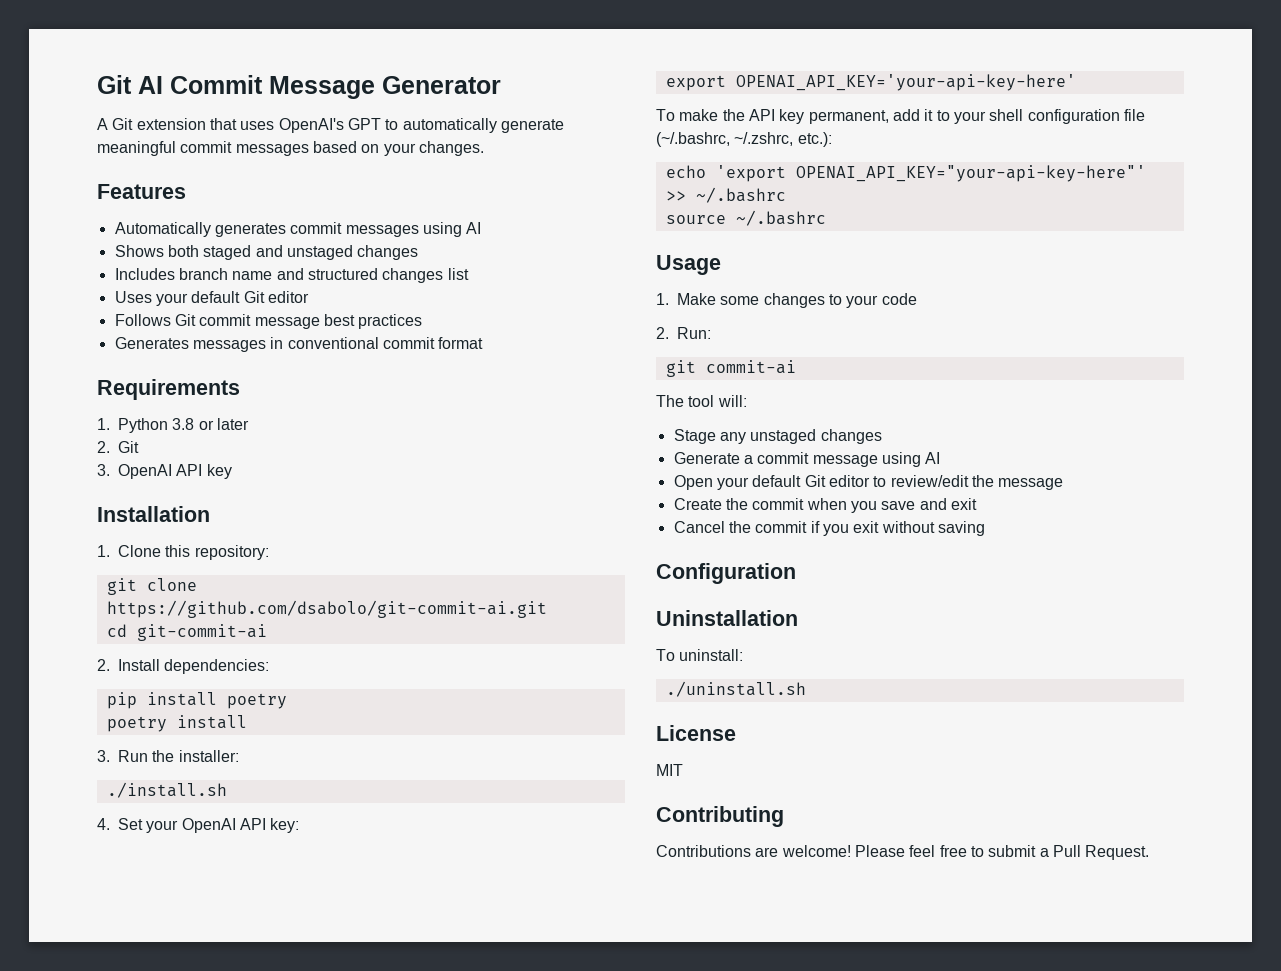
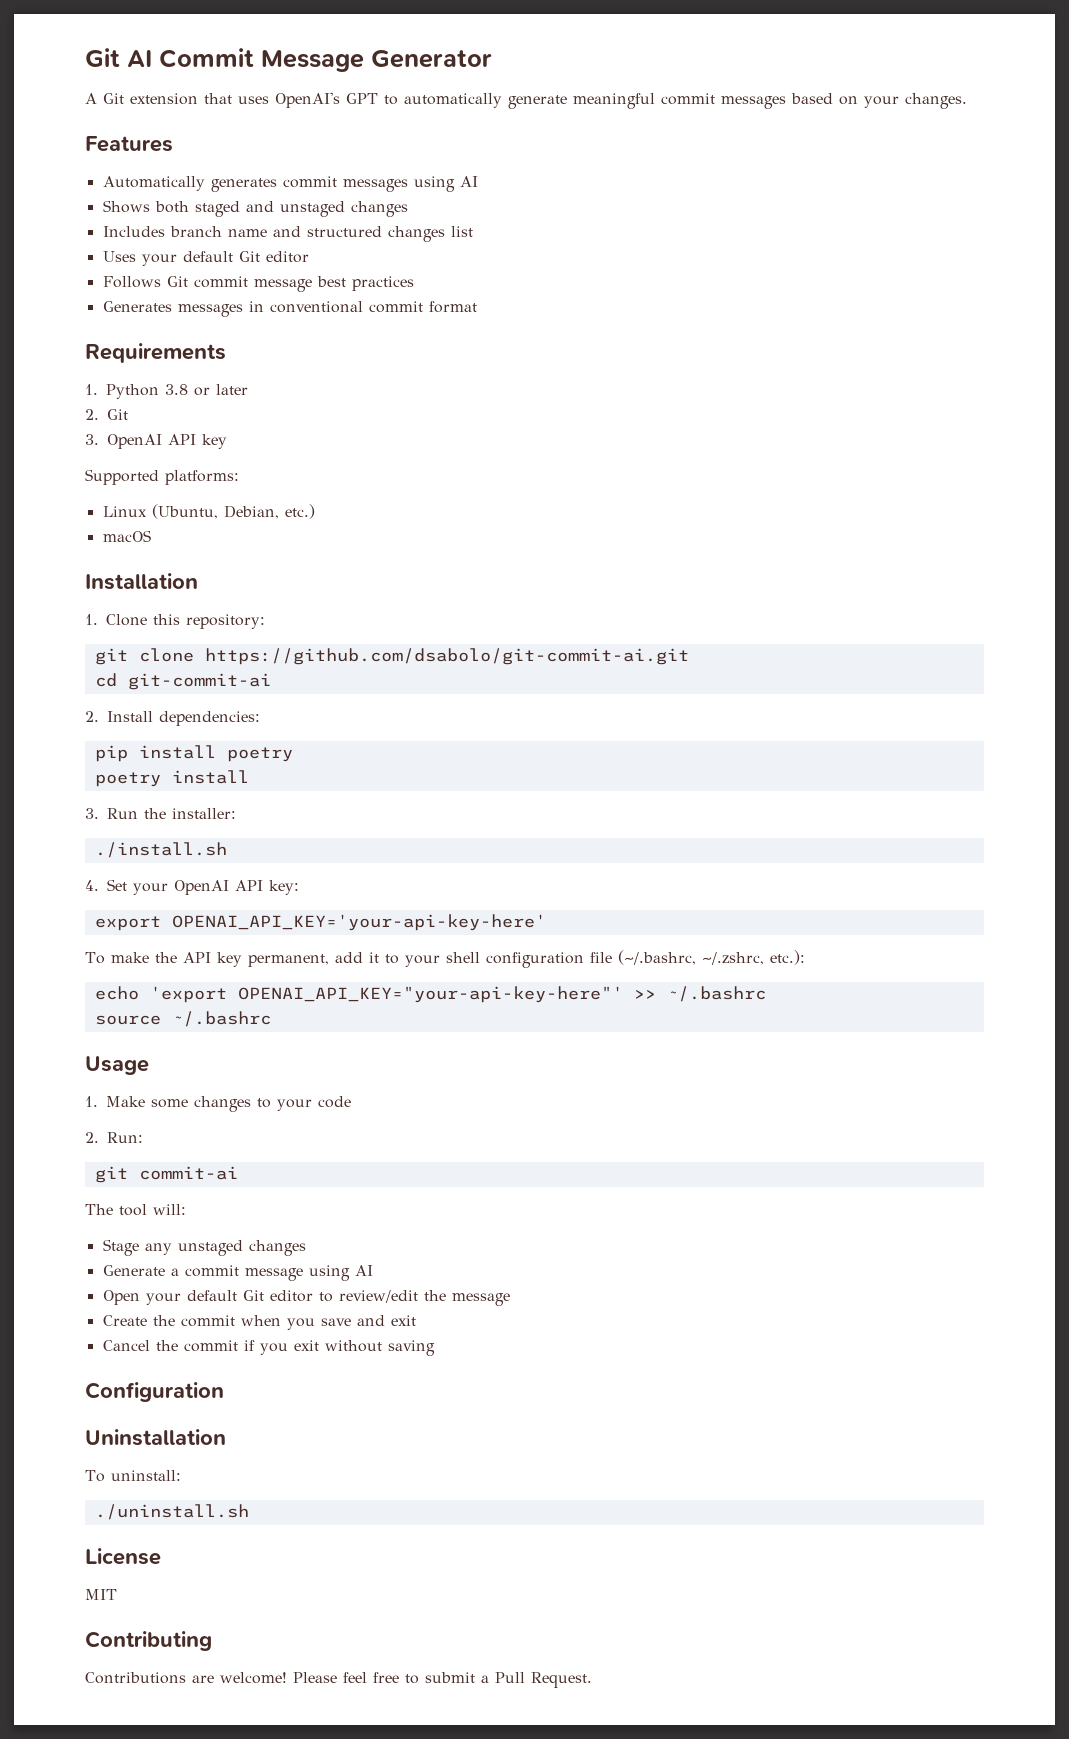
+ Supported platforms:
+ Linux (Ubuntu, Debian, etc.)
+ macOS

